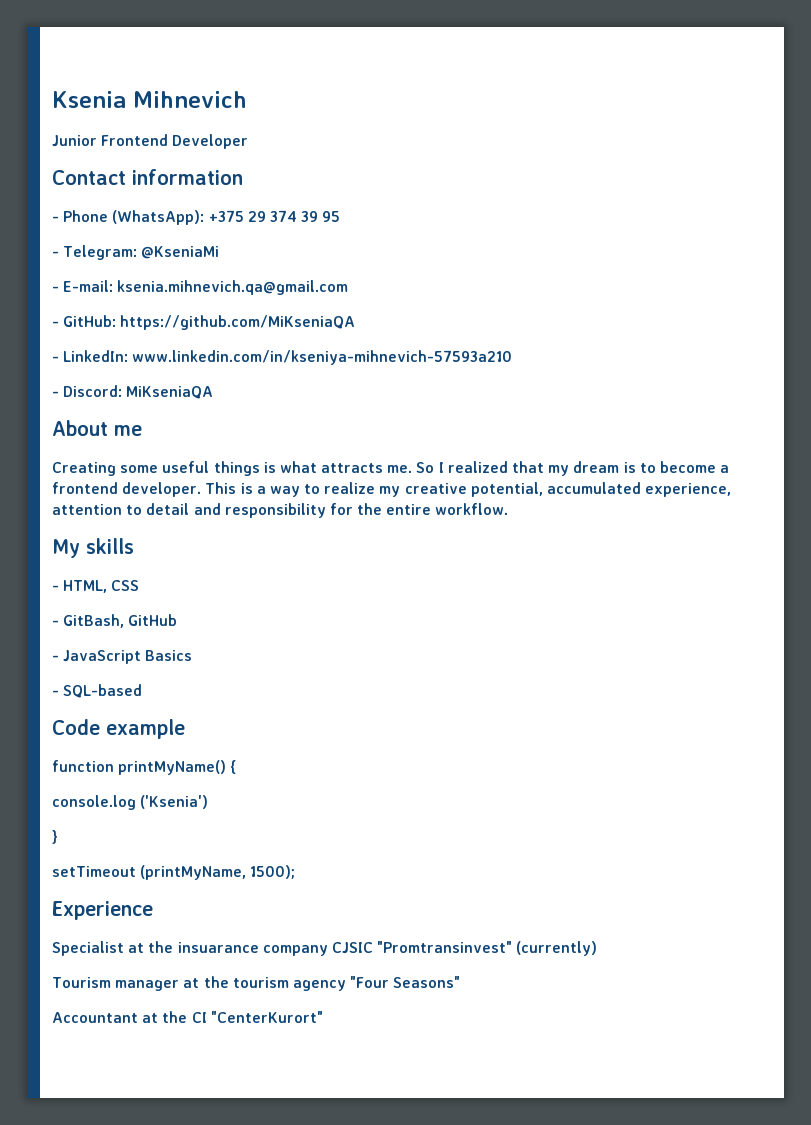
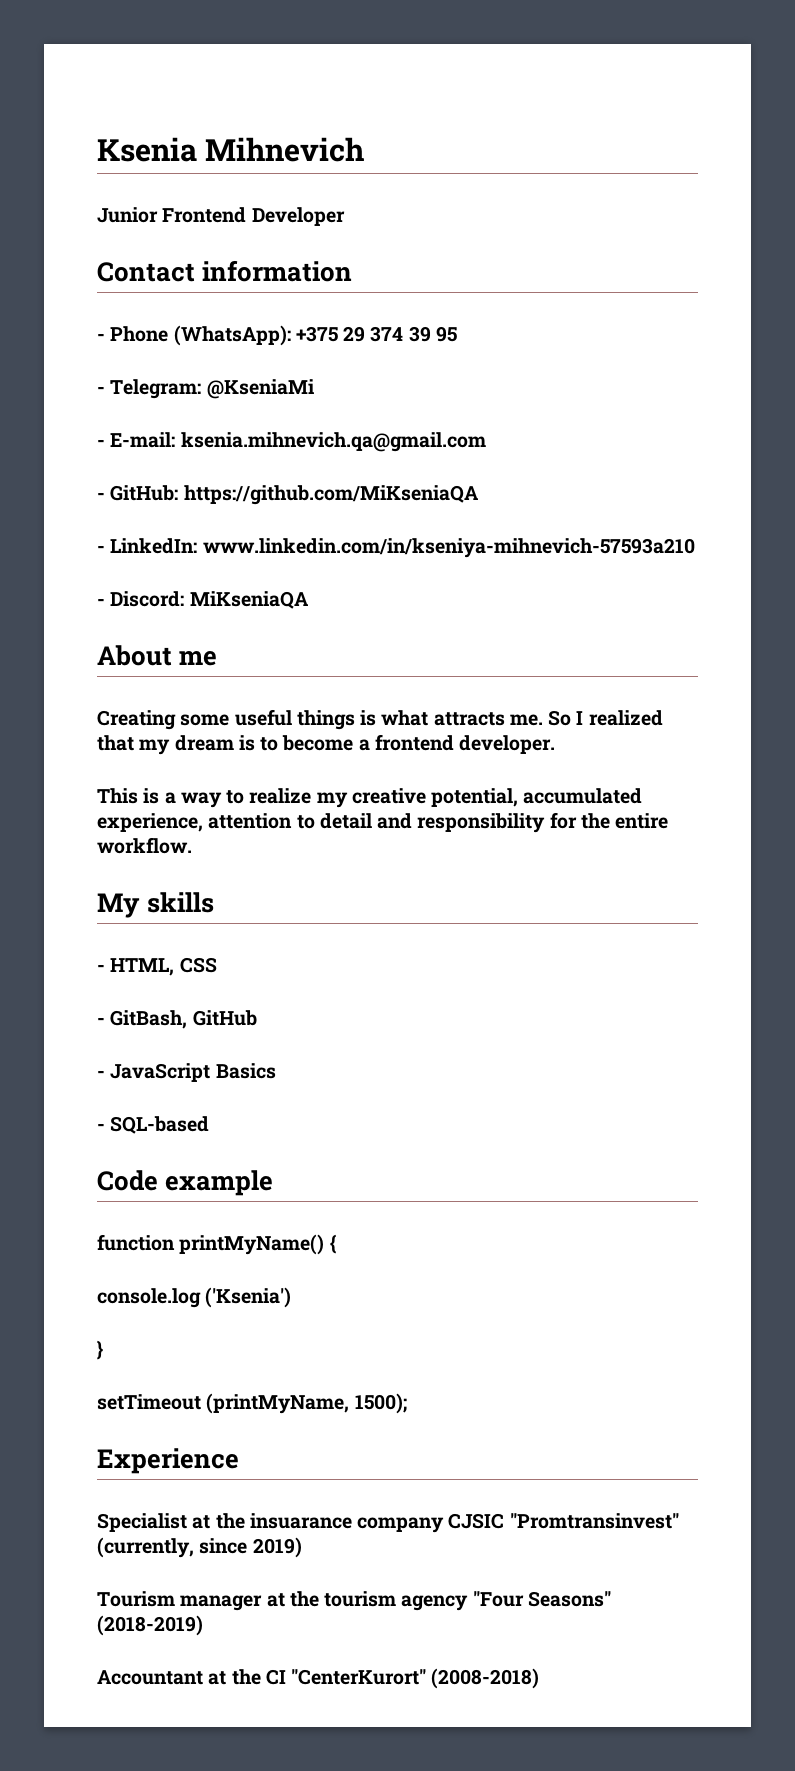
- So I realized that my dream is to become a frontend developer. This is a way to realize my creative potential, accumulated experience, attention to detail and responsibility for the entire workflow.
+ So I realized that my dream is to become a frontend developer.
+ This is a way to realize my creative potential, accumulated experience, attention to detail and responsibility for the entire workflow.
- Specialist at the insuarance company CJSIC "Promtransinvest" (currently)
+ Specialist at the insuarance company CJSIC "Promtransinvest" (currently, since 2019)
- Tourism manager at the tourism agency "Four Seasons"
+ Tourism manager at the tourism agency "Four Seasons" (2018-2019)
- Accountant at the CI "CenterKurort"
+ Accountant at the CI "CenterKurort" (2008-2018)

